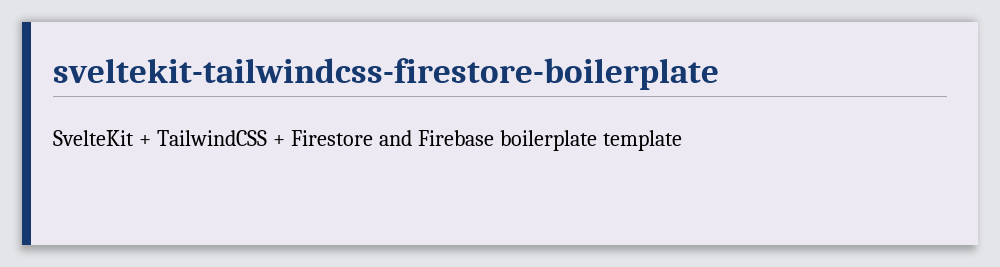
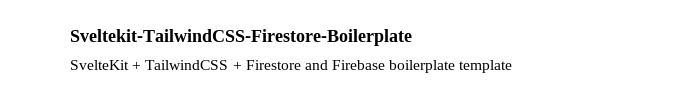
- sveltekit-tailwindcss-firestore-boilerplate
+ Sveltekit-TailwindCSS-Firestore-Boilerplate

